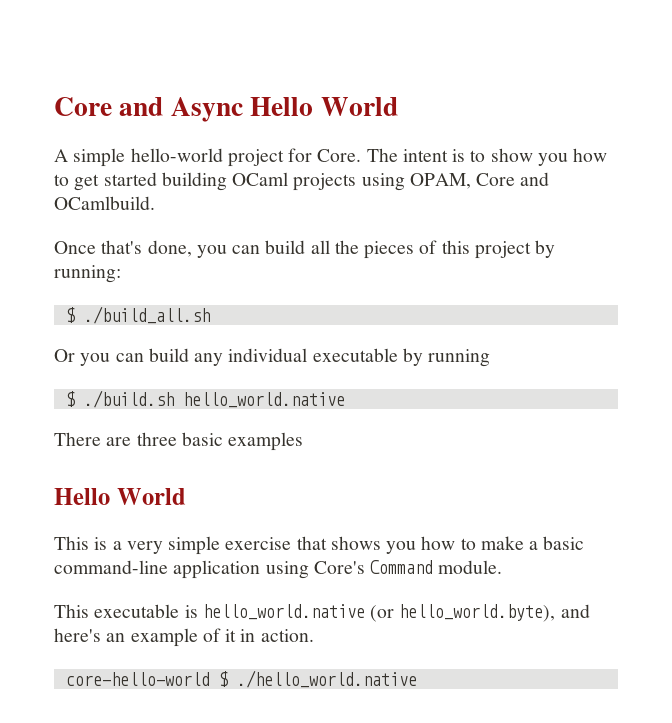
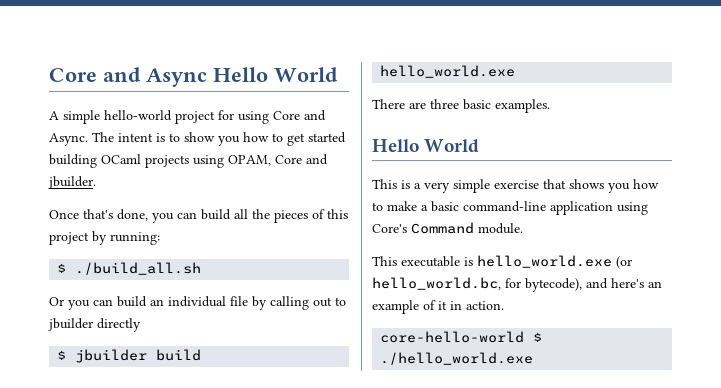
- A simple hello-world project for Core.
+ A simple hello-world project for using Core and Async.
- The intent is to show you how to get started building OCaml projects using OPAM, Core and OCamlbuild.
+ The intent is to show you how to get started building OCaml projects using OPAM, Core and jbuilder.
- Or you can build any individual executable by running
- $ ./build.sh hello_world.native
+ Or you can build an individual file by calling out to jbuilder directly
+ $ jbuilder build hello_world.exe
- There are three basic examples
+ There are three basic examples.
- This executable is hello_world.native (or hello_world.byte), and here's an example of it in action.
+ This executable is hello_world.exe (or hello_world.bc, for bytecode), and here's an example of it in action.
- core-hello-world $ ./hello_world.native
+ core-hello-world $ ./hello_world.exe

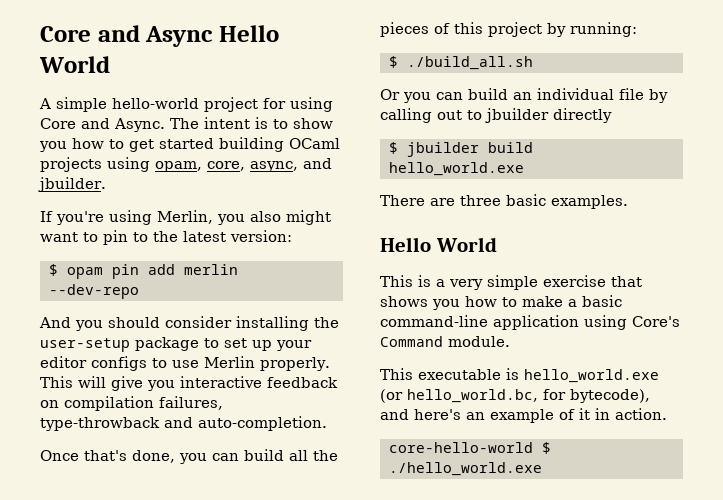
- The intent is to show you how to get started building OCaml projects using OPAM, Core and jbuilder.
+ The intent is to show you how to get started building OCaml projects using opam, core, async, and jbuilder.
+ If you're using Merlin, you also might want to pin to the latest version:
+ $ opam pin add merlin --dev-repo
+ And you should consider installing the user-setup package to set up your editor configs to use Merlin properly. This will give you interactive feedback on compilation failures, type-throwback and auto-completion.

